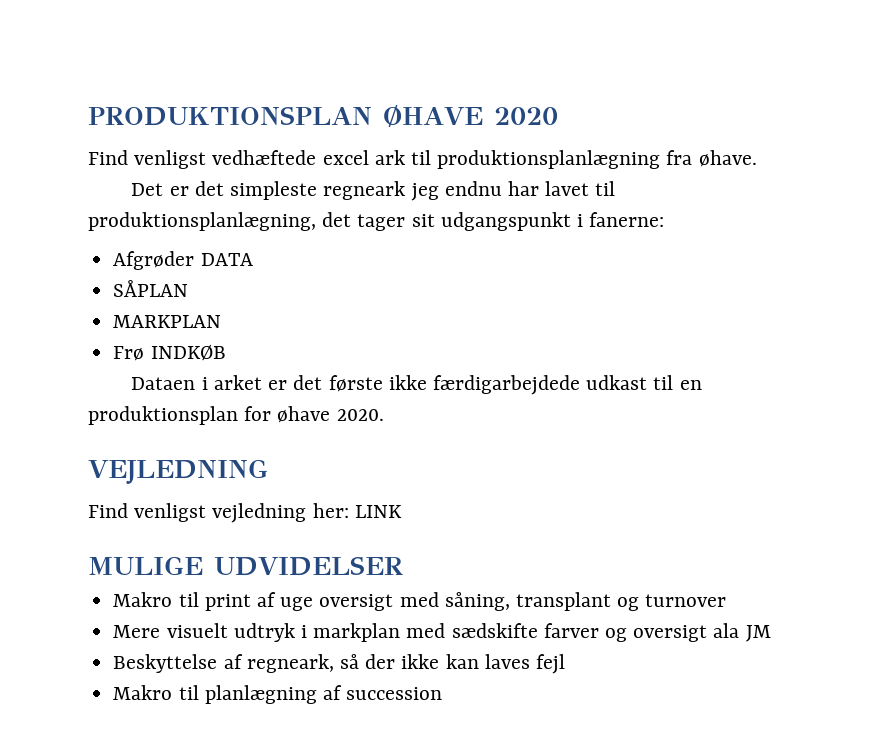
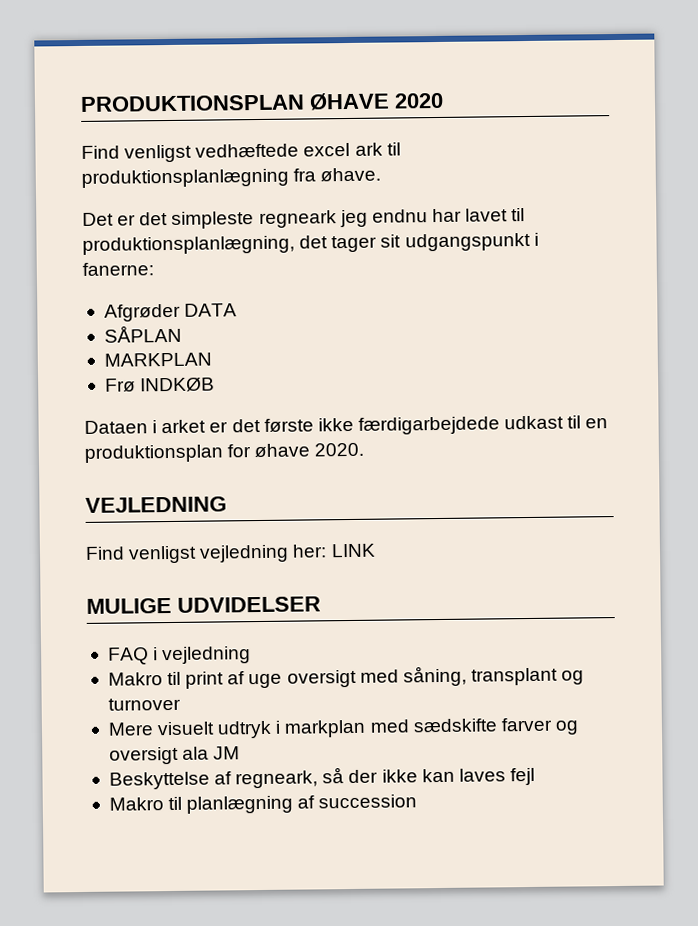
+ FAQ i vejledning

